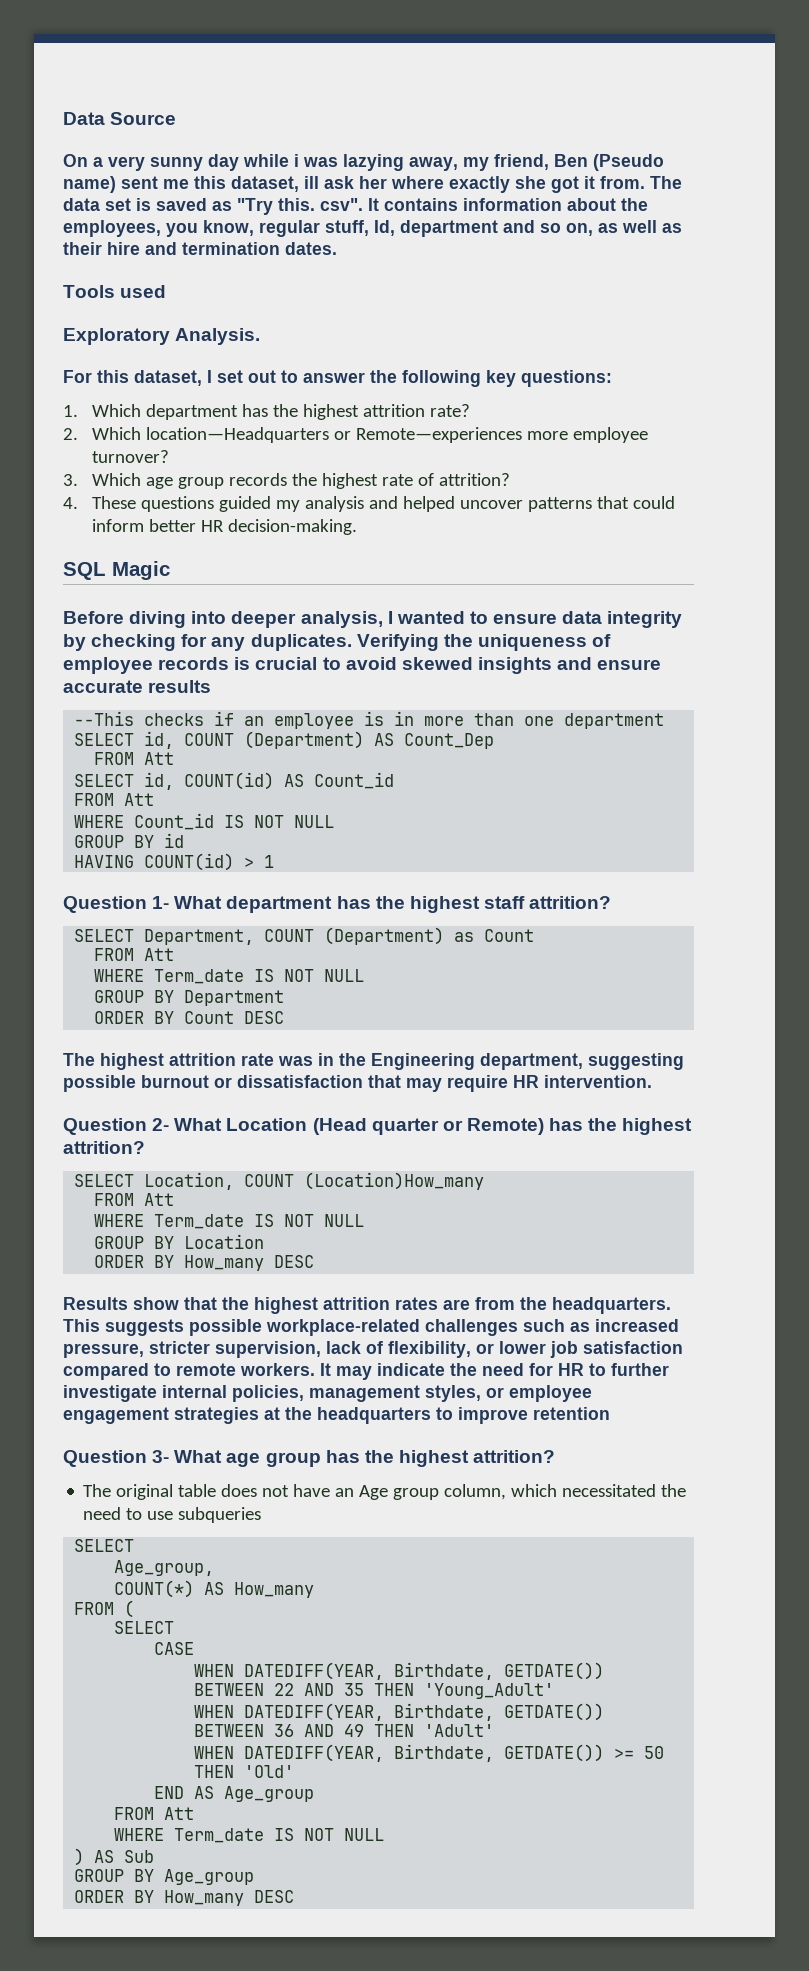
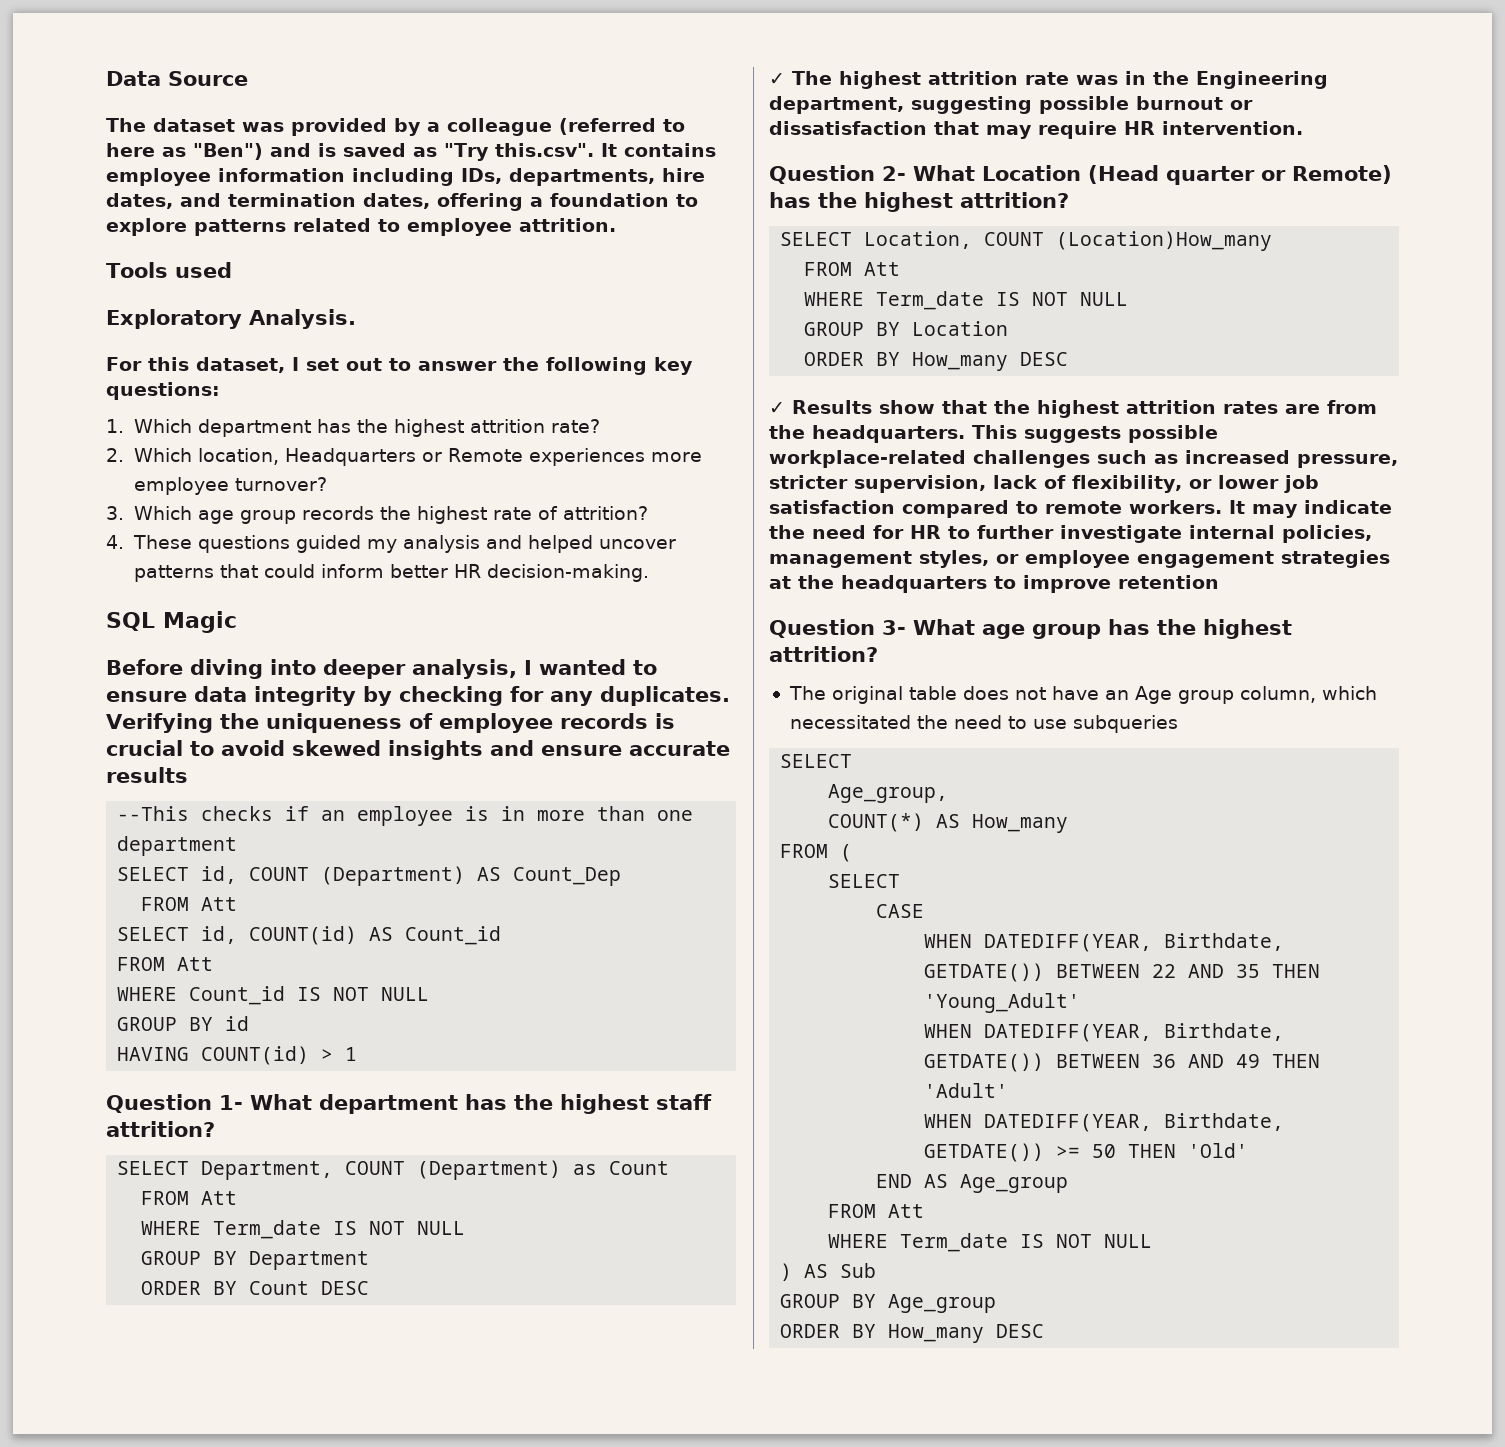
- On a very sunny day while i was lazying away, my friend, Ben (Pseudo name) sent me this dataset, ill ask her where exactly she got it from. The data set is saved as "Try this. csv". It contains information about the employees, you know, regular stuff, Id, department and so on, as well as their hire and termination dates.
+ The dataset was provided by a colleague (referred to here as "Ben") and is saved as "Try this.csv". It contains employee information including IDs, departments, hire dates, and termination dates, offering a foundation to explore patterns related to employee attrition.
- 2. Which location—Headquarters or Remote—experiences more employee turnover?
+ 2. Which location, Headquarters or Remote experiences more employee turnover?
- The highest attrition rate was in the Engineering department, suggesting possible burnout or dissatisfaction that may require HR intervention.
+ ✓ The highest attrition rate was in the Engineering department, suggesting possible burnout or dissatisfaction that may require HR intervention.
- Results show that the highest attrition rates are from the headquarters.
+ ✓ Results show that the highest attrition rates are from the headquarters.

